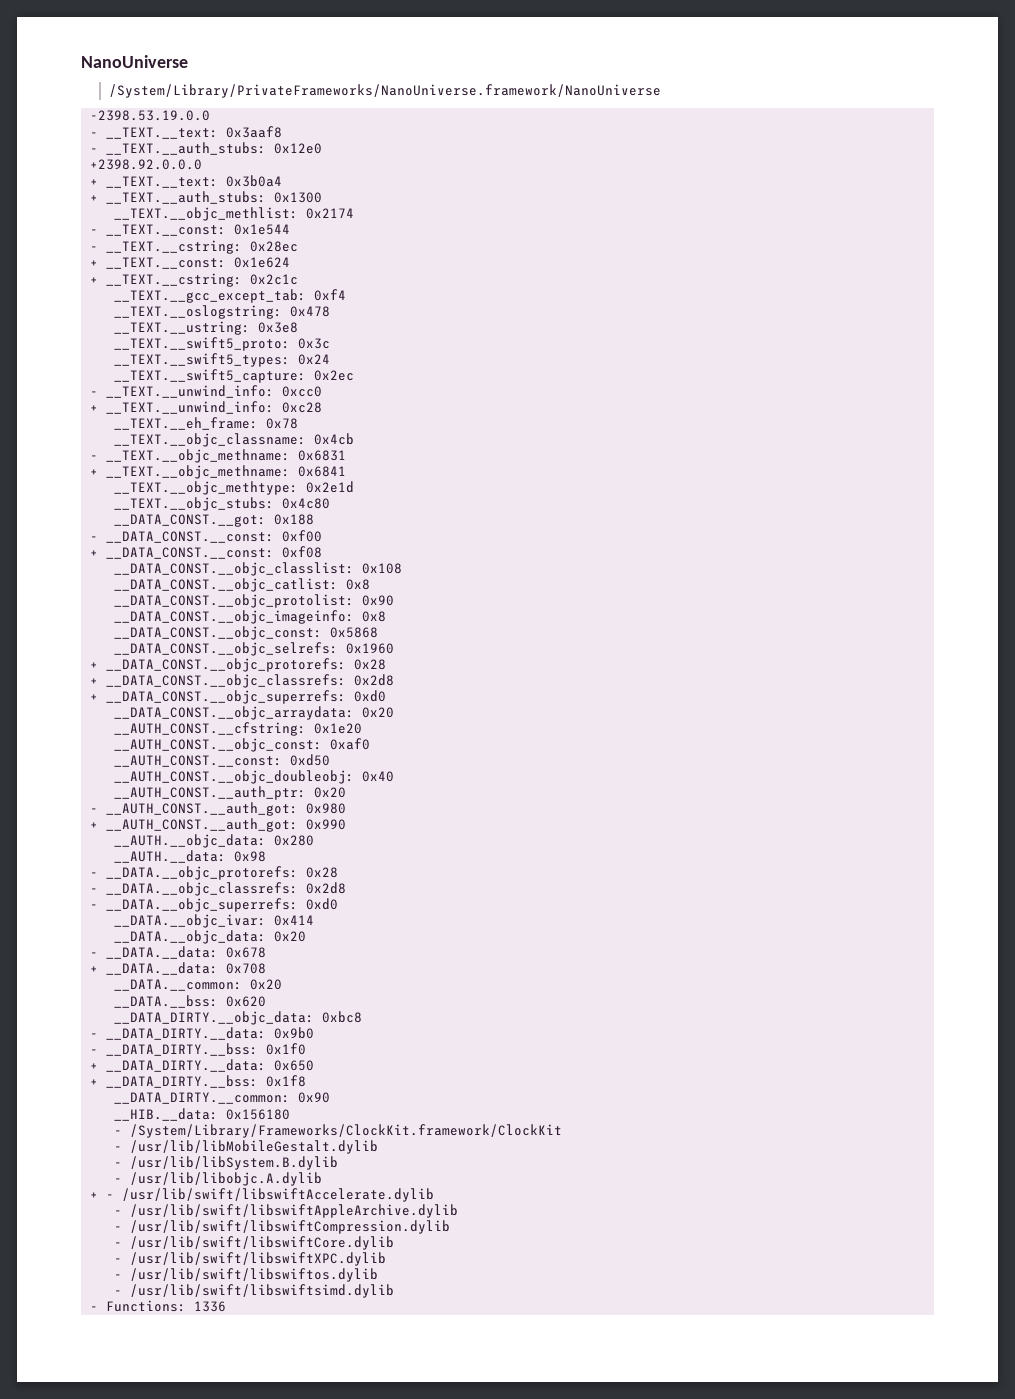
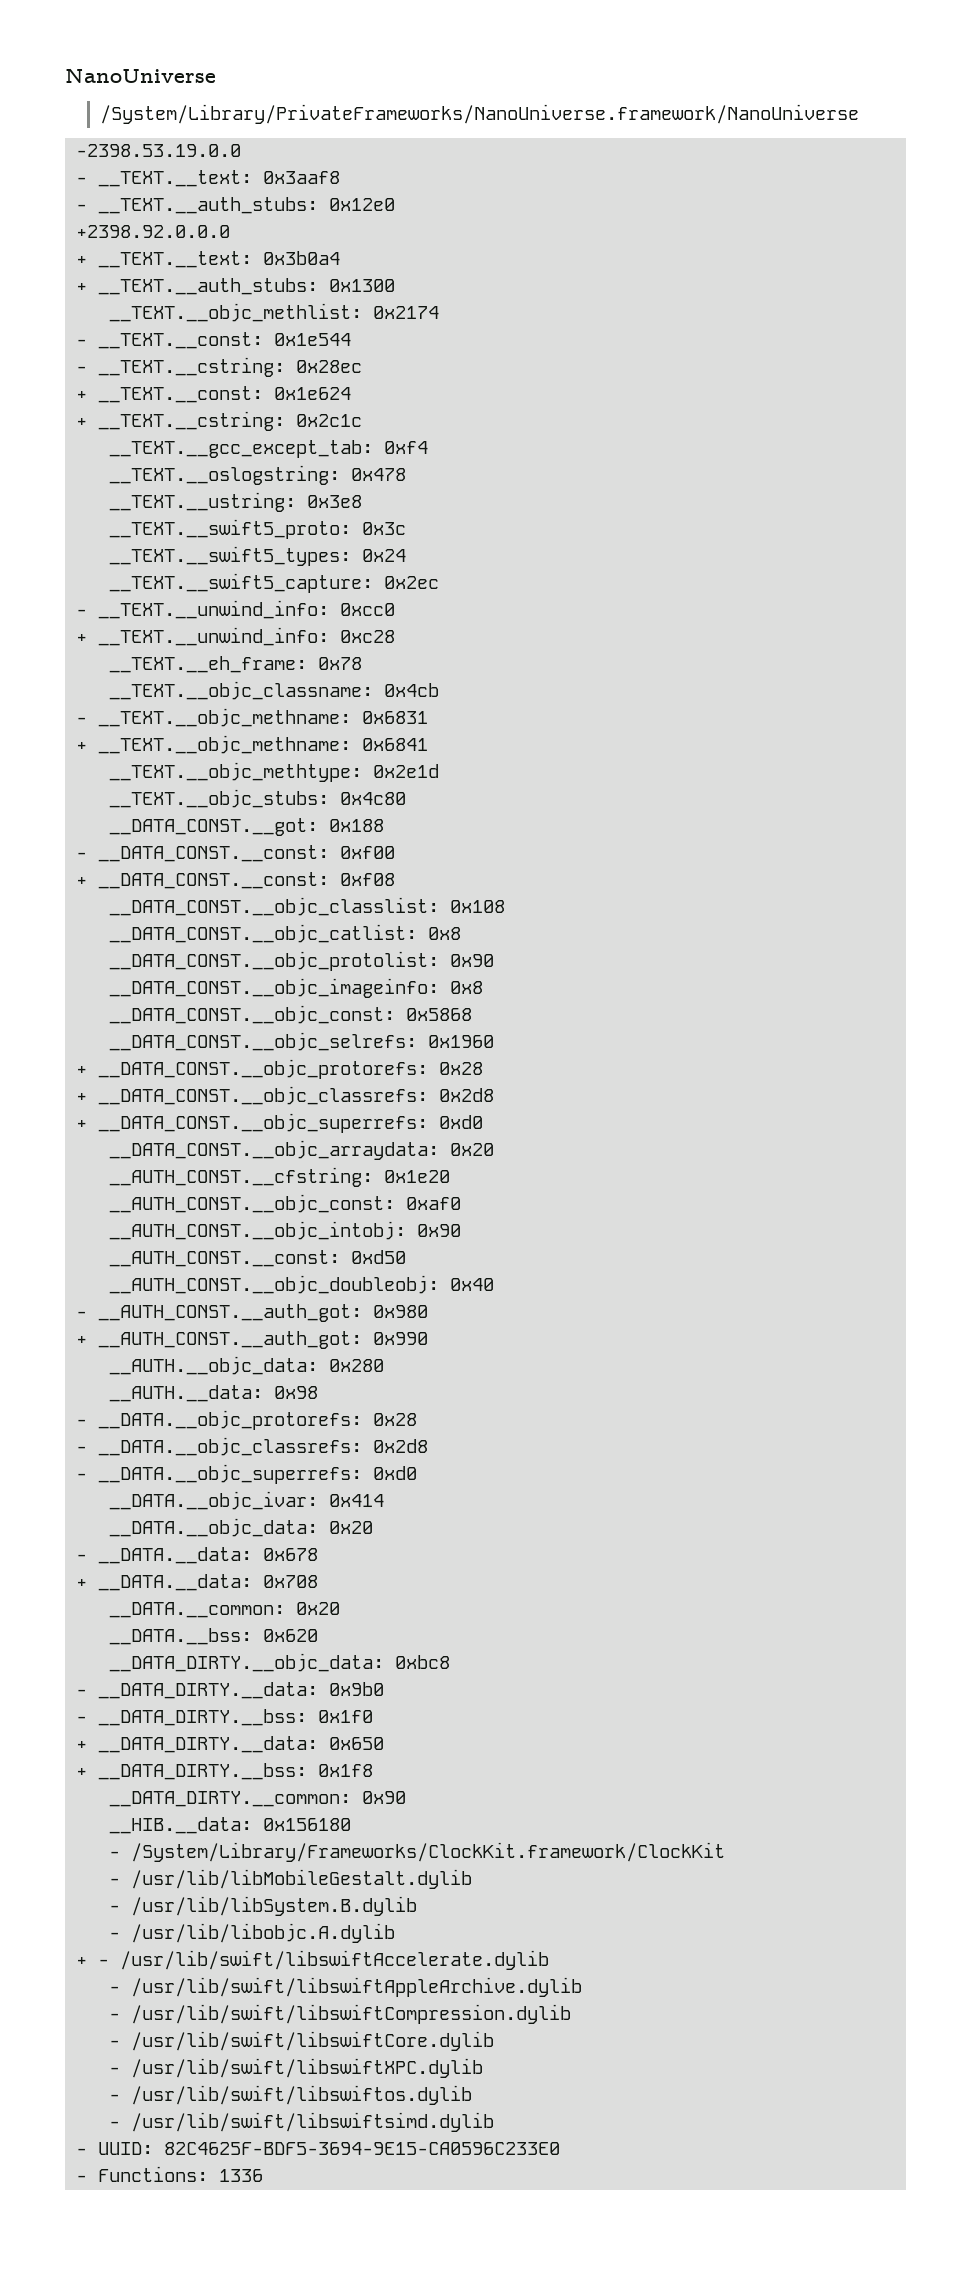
+ __AUTH_CONST.__objc_intobj: 0x90
- __AUTH_CONST.__auth_ptr: 0x20
+ - UUID: 82C4625F-BDF5-3694-9E15-CA0596C233E0

